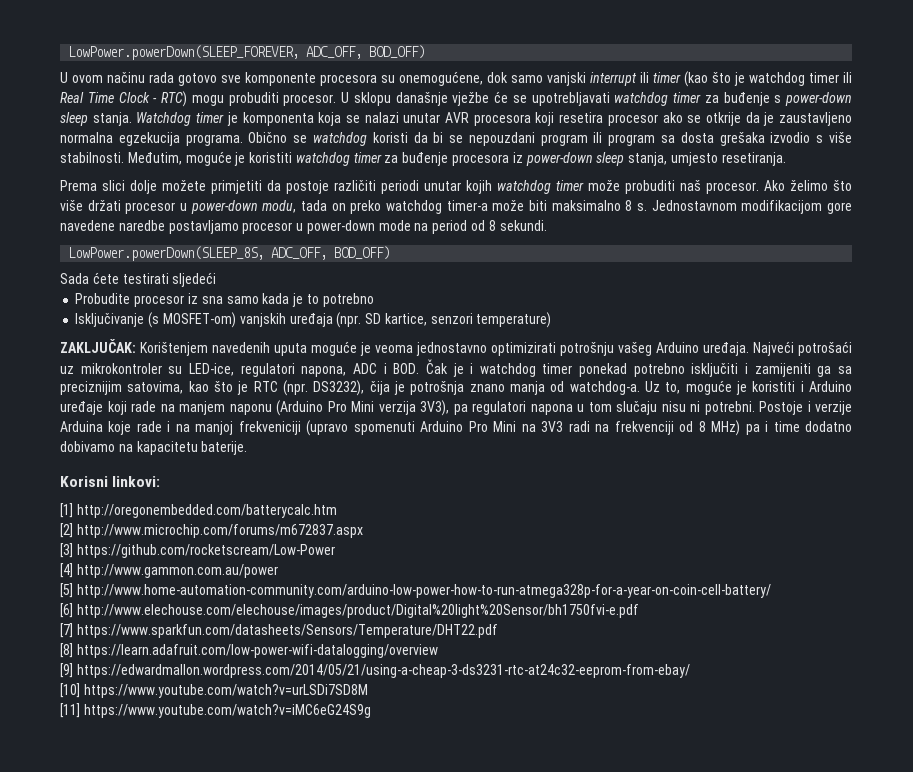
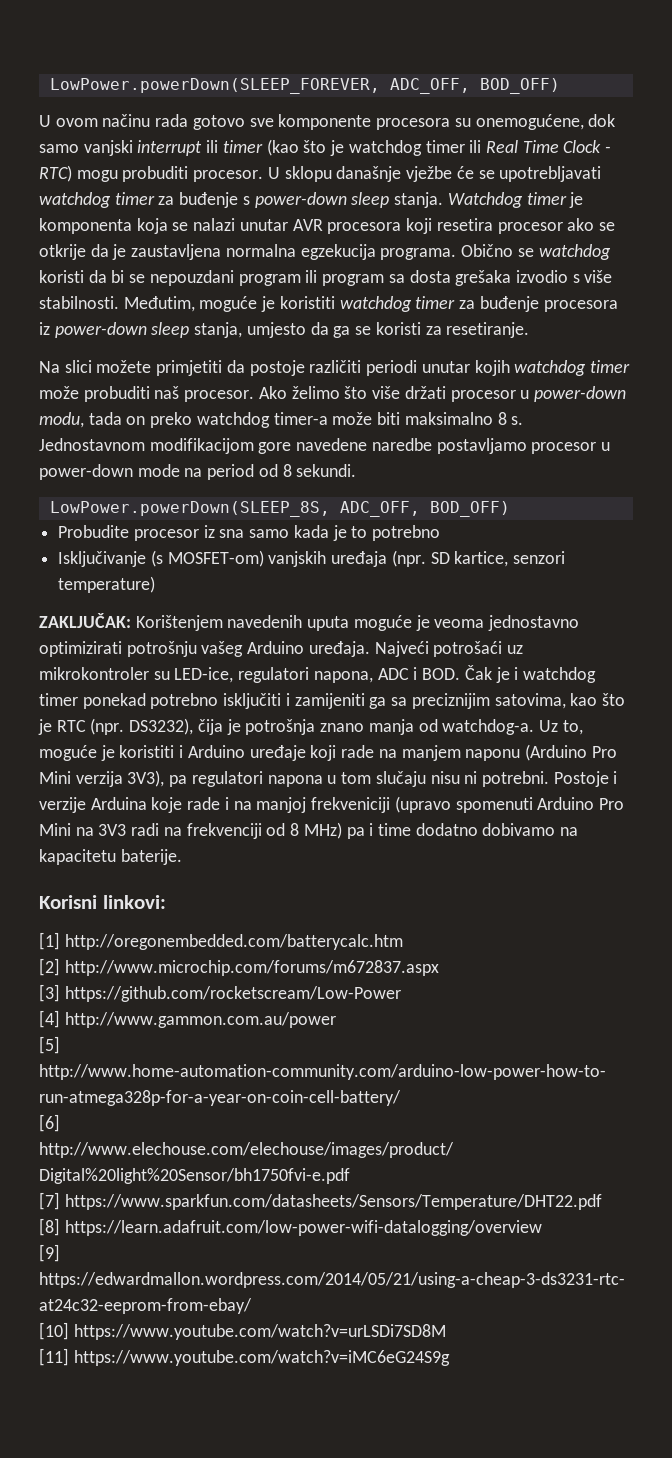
- Watchdog timer je komponenta koja se nalazi unutar AVR procesora koji resetira procesor ako se otkrije da je zaustavljeno normalna egzekucija programa.
+ Watchdog timer je komponenta koja se nalazi unutar AVR procesora koji resetira procesor ako se otkrije da je zaustavljena normalna egzekucija programa.
- Međutim, moguće je koristiti watchdog timer za buđenje procesora iz power-down sleep stanja, umjesto resetiranja.
- Prema slici dolje možete primjetiti da postoje različiti periodi unutar kojih watchdog timer može probuditi naš procesor.
+ Međutim, moguće je koristiti watchdog timer za buđenje procesora iz power-down sleep stanja, umjesto da ga se koristi za resetiranje.
+ Na slici možete primjetiti da postoje različiti periodi unutar kojih watchdog timer može probuditi naš procesor.
- Sada ćete testirati sljedeći

